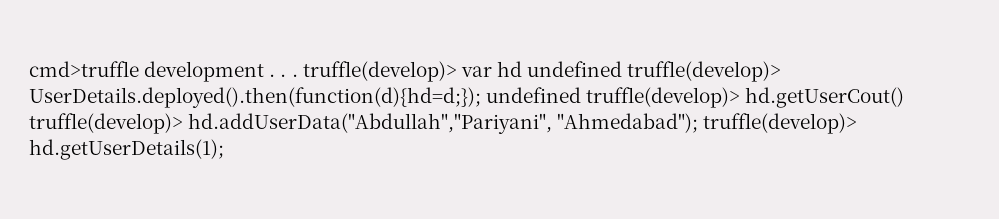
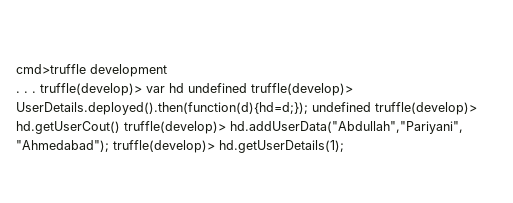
- cmd>truffle development . . . truffle(develop)> var hd undefined truffle(develop)> UserDetails.deployed().then(function(d){hd=d;}); undefined truffle(develop)> hd.getUserCout() truffle(develop)> hd.addUserData("Abdullah","Pariyani", "Ahmedabad"); truffle(develop)> hd.getUserDetails(1);
+ cmd>truffle development
+ . . . truffle(develop)> var hd undefined truffle(develop)> UserDetails.deployed().then(function(d){hd=d;}); undefined truffle(develop)> hd.getUserCout() truffle(develop)> hd.addUserData("Abdullah","Pariyani", "Ahmedabad"); truffle(develop)> hd.getUserDetails(1);

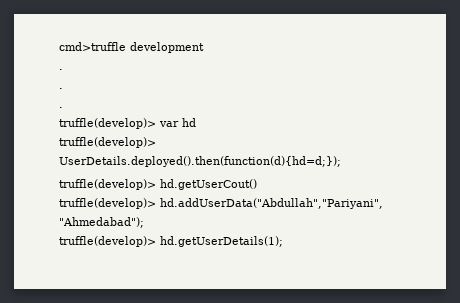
  cmd>truffle development
- . . . truffle(develop)> var hd undefined truffle(develop)> UserDetails.deployed().then(function(d){hd=d;}); undefined truffle(develop)> hd.getUserCout() truffle(develop)> hd.addUserData("Abdullah","Pariyani", "Ahmedabad"); truffle(develop)> hd.getUserDetails(1);
+ .
+ .
+ .
+ truffle(develop)> var hd
+ truffle(develop)> UserDetails.deployed().then(function(d){hd=d;});
+ truffle(develop)> hd.getUserCout()
+ truffle(develop)> hd.addUserData("Abdullah","Pariyani", "Ahmedabad");
+ truffle(develop)> hd.getUserDetails(1);

